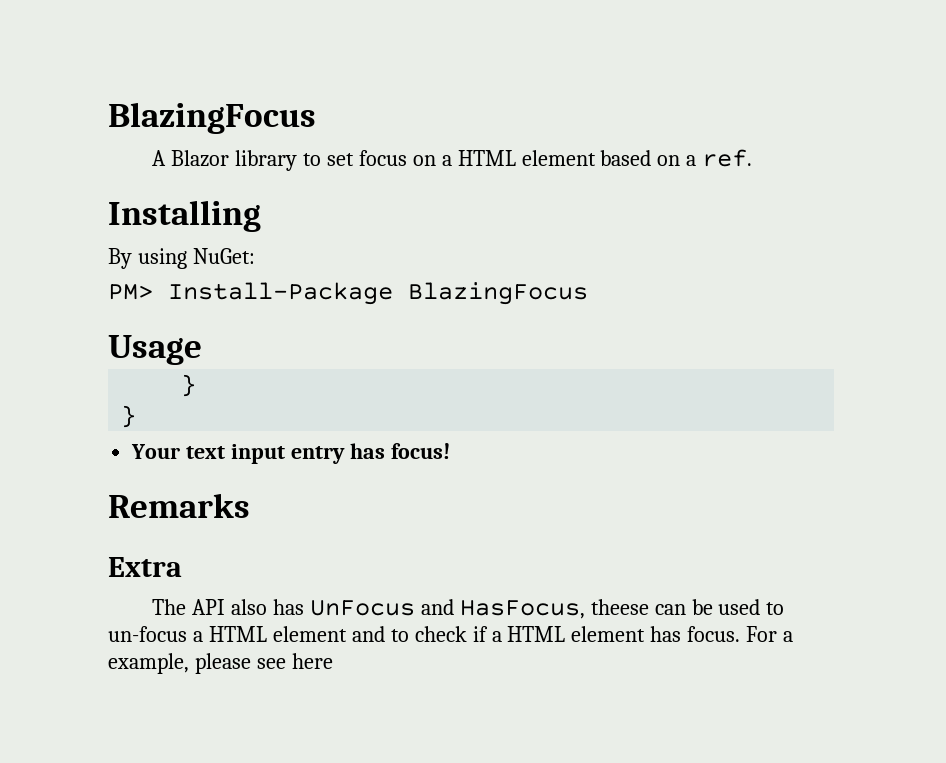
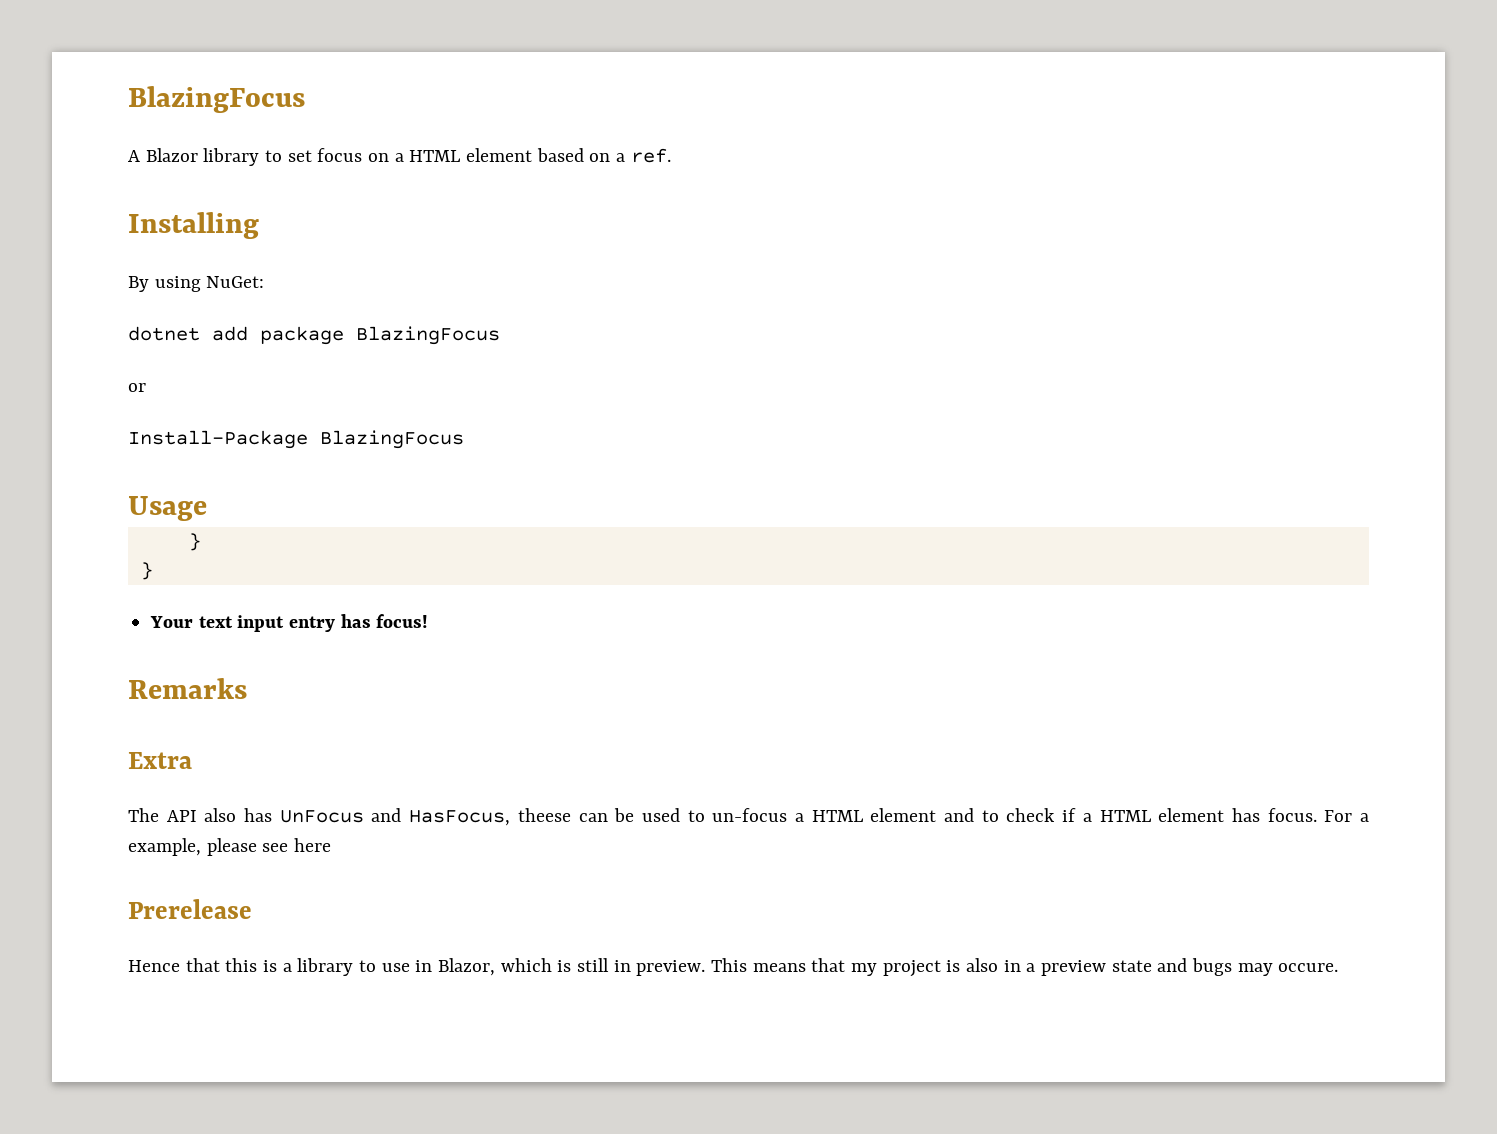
- PM> Install-Package BlazingFocus
+ dotnet add package BlazingFocus
+ or
+ Install-Package BlazingFocus
+ Prerelease
+ Hence that this is a library to use in Blazor, which is still in preview. This means that my project is also in a preview state and bugs may occure.

